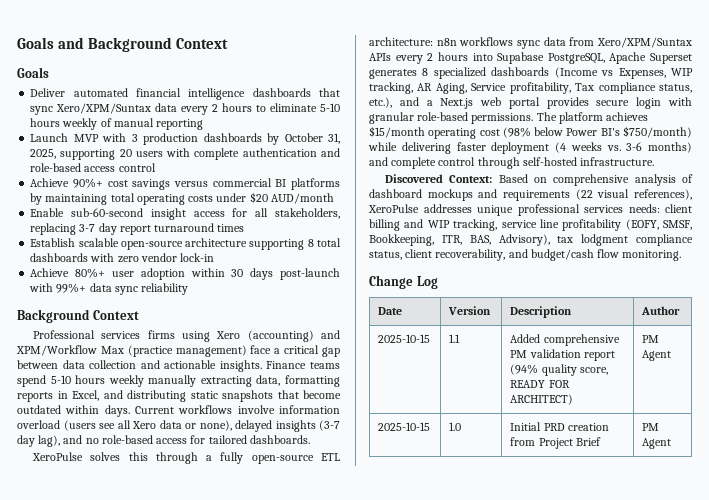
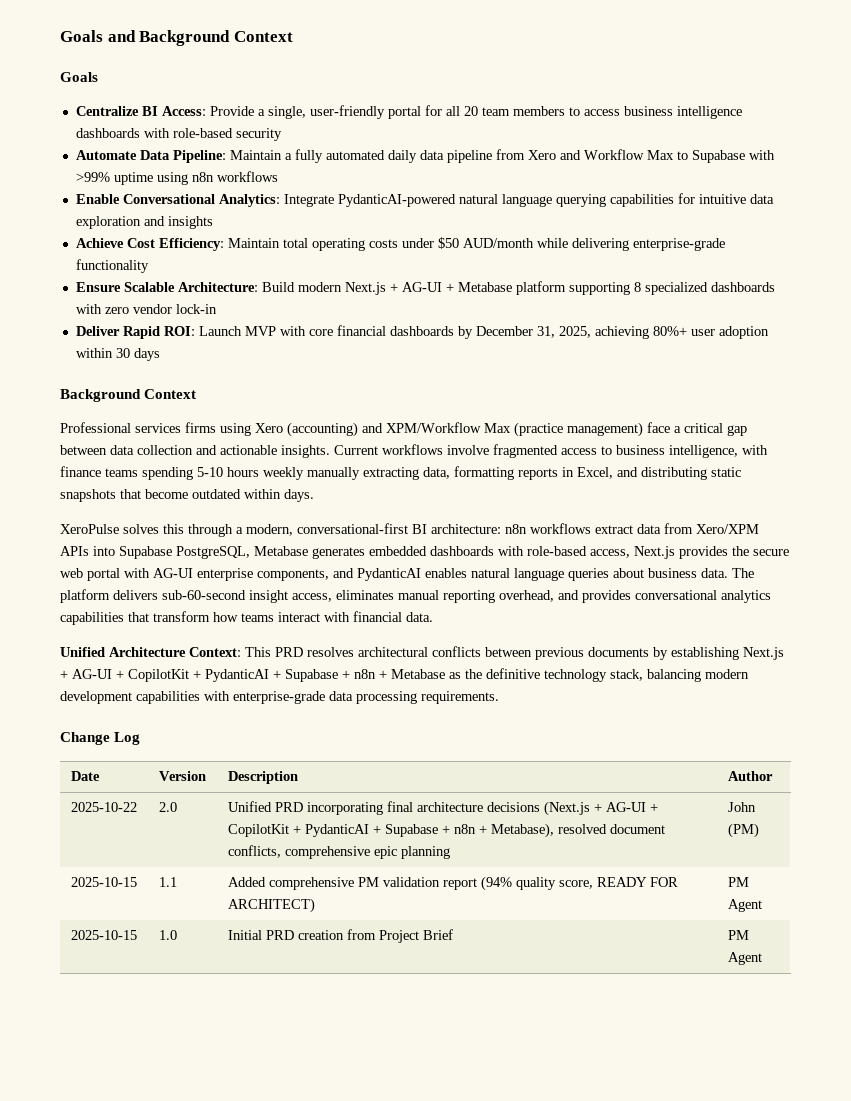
- Deliver automated financial intelligence dashboards that sync Xero/XPM/Suntax data every 2 hours to eliminate 5-10 hours weekly of manual reporting
- Launch MVP with 3 production dashboards by October 31, 2025, supporting 20 users with complete authentication and role-based access control
- Achieve 90%+ cost savings versus commercial BI platforms by maintaining total operating costs under $20 AUD/month
- Enable sub-60-second insight access for all stakeholders, replacing 3-7 day report turnaround times
- Establish scalable open-source architecture supporting 8 total dashboards with zero vendor lock-in
+ Centralize BI Access: Provide a single, user-friendly portal for all 20 team members to access business intelligence dashboards with role-based security
+ Automate Data Pipeline: Maintain a fully automated daily data pipeline from Xero and Workflow Max to Supabase with >99% uptime using n8n workflows
+ Enable Conversational Analytics: Integrate PydanticAI-powered natural language querying capabilities for intuitive data exploration and insights
+ Achieve Cost Efficiency: Maintain total operating costs under $50 AUD/month while delivering enterprise-grade functionality
+ Ensure Scalable Architecture: Build modern Next.js + AG-UI + Metabase platform supporting 8 specialized dashboards with zero vendor lock-in
- Achieve 80%+ user adoption within 30 days post-launch with 99%+ data sync reliability
+ Deliver Rapid ROI: Launch MVP with core financial dashboards by December 31, 2025, achieving 80%+ user adoption within 30 days
- Finance teams spend 5-10 hours weekly manually extracting data, formatting reports in Excel, and distributing static snapshots that become outdated within days. Current workflows involve information overload (users see all Xero data or none), delayed insights (3-7 day lag), and no role-based access for tailored dashboards.
+ Current workflows involve fragmented access to business intelligence, with finance teams spending 5-10 hours weekly manually extracting data, formatting reports in Excel, and distributing static snapshots that become outdated within days.
- XeroPulse solves this through a fully open-source ETL architecture: n8n workflows sync data from Xero/XPM/Suntax APIs every 2 hours into Supabase PostgreSQL, Apache Superset generates 8 specialized dashboards (Income vs Expenses, WIP tracking, AR Aging, Service profitability, Tax compliance status, etc.), and a Next.js web portal provides secure login with granular role-based permissions. The platform achieves $15/month operating cost (98% below Power BI's $750/month) while delivering faster deployment (4 weeks vs. 3-6 months) and complete control through self-hosted infrastructure.
- Discovered Context: Based on comprehensive analysis of dashboard mockups and requirements (22 visual references), XeroPulse addresses unique professional services needs: client billing and WIP tracking, service line profitability (EOFY, SMSF, Bookkeeping, ITR, BAS, Advisory), tax lodgment compliance status, client recoverability, and budget/cash flow monitoring.
+ XeroPulse solves this through a modern, conversational-first BI architecture: n8n workflows extract data from Xero/XPM APIs into Supabase PostgreSQL, Metabase generates embedded dashboards with role-based access, Next.js provides the secure web portal with AG-UI enterprise components, and PydanticAI enables natural language queries about business data. The platform delivers sub-60-second insight access, eliminates manual reporting overhead, and provides conversational analytics capabilities that transform how teams interact with financial data.
+ Unified Architecture Context: This PRD resolves architectural conflicts between previous documents by establishing Next.js + AG-UI + CopilotKit + PydanticAI + Supabase + n8n + Metabase as the definitive technology stack, balancing modern development capabilities with enterprise-grade data processing requirements.
+ 2025-10-22 | 2.0 | Unified PRD incorporating final architecture decisions (Next.js + AG-UI + CopilotKit + PydanticAI + Supabase + n8n + Metabase), resolved document conflicts, comprehensive epic planning | John (PM)

